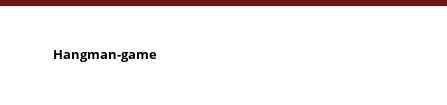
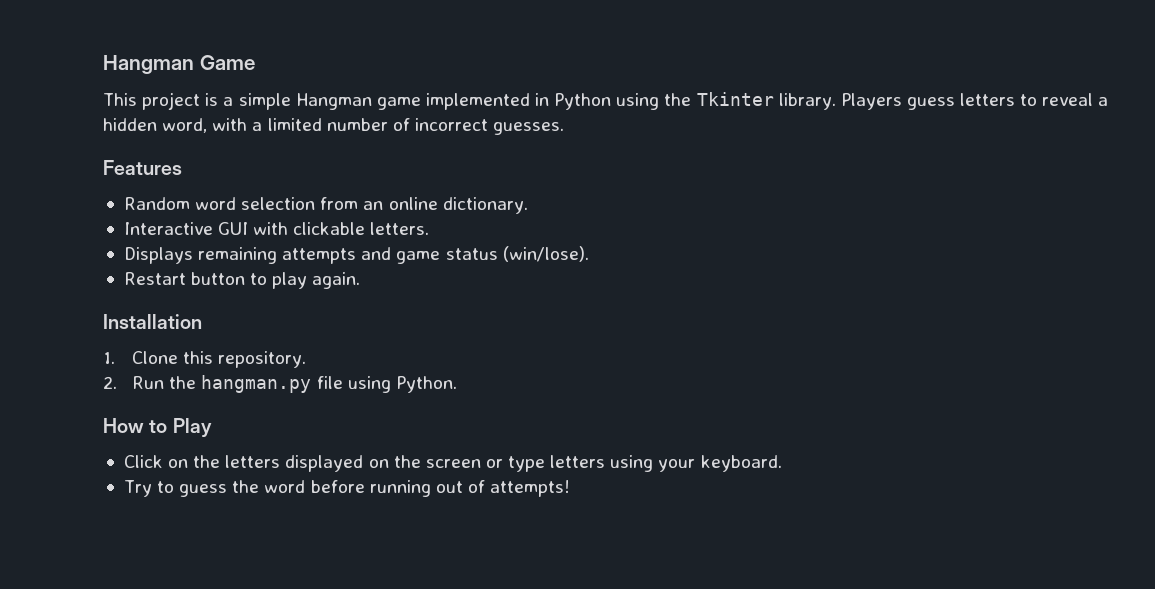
- Hangman-game
+ Hangman Game
+ This project is a simple Hangman game implemented in Python using the Tkinter library. Players guess letters to reveal a hidden word, with a limited number of incorrect guesses.
+ Features
+ Random word selection from an online dictionary.
+ Interactive GUI with clickable letters.
+ Displays remaining attempts and game status (win/lose).
+ Restart button to play again.
+ Installation
+ 1. Clone this repository.
+ 2. Run the hangman.py file using Python.
+ How to Play
+ Click on the letters displayed on the screen or type letters using your keyboard.
+ Try to guess the word before running out of attempts!

